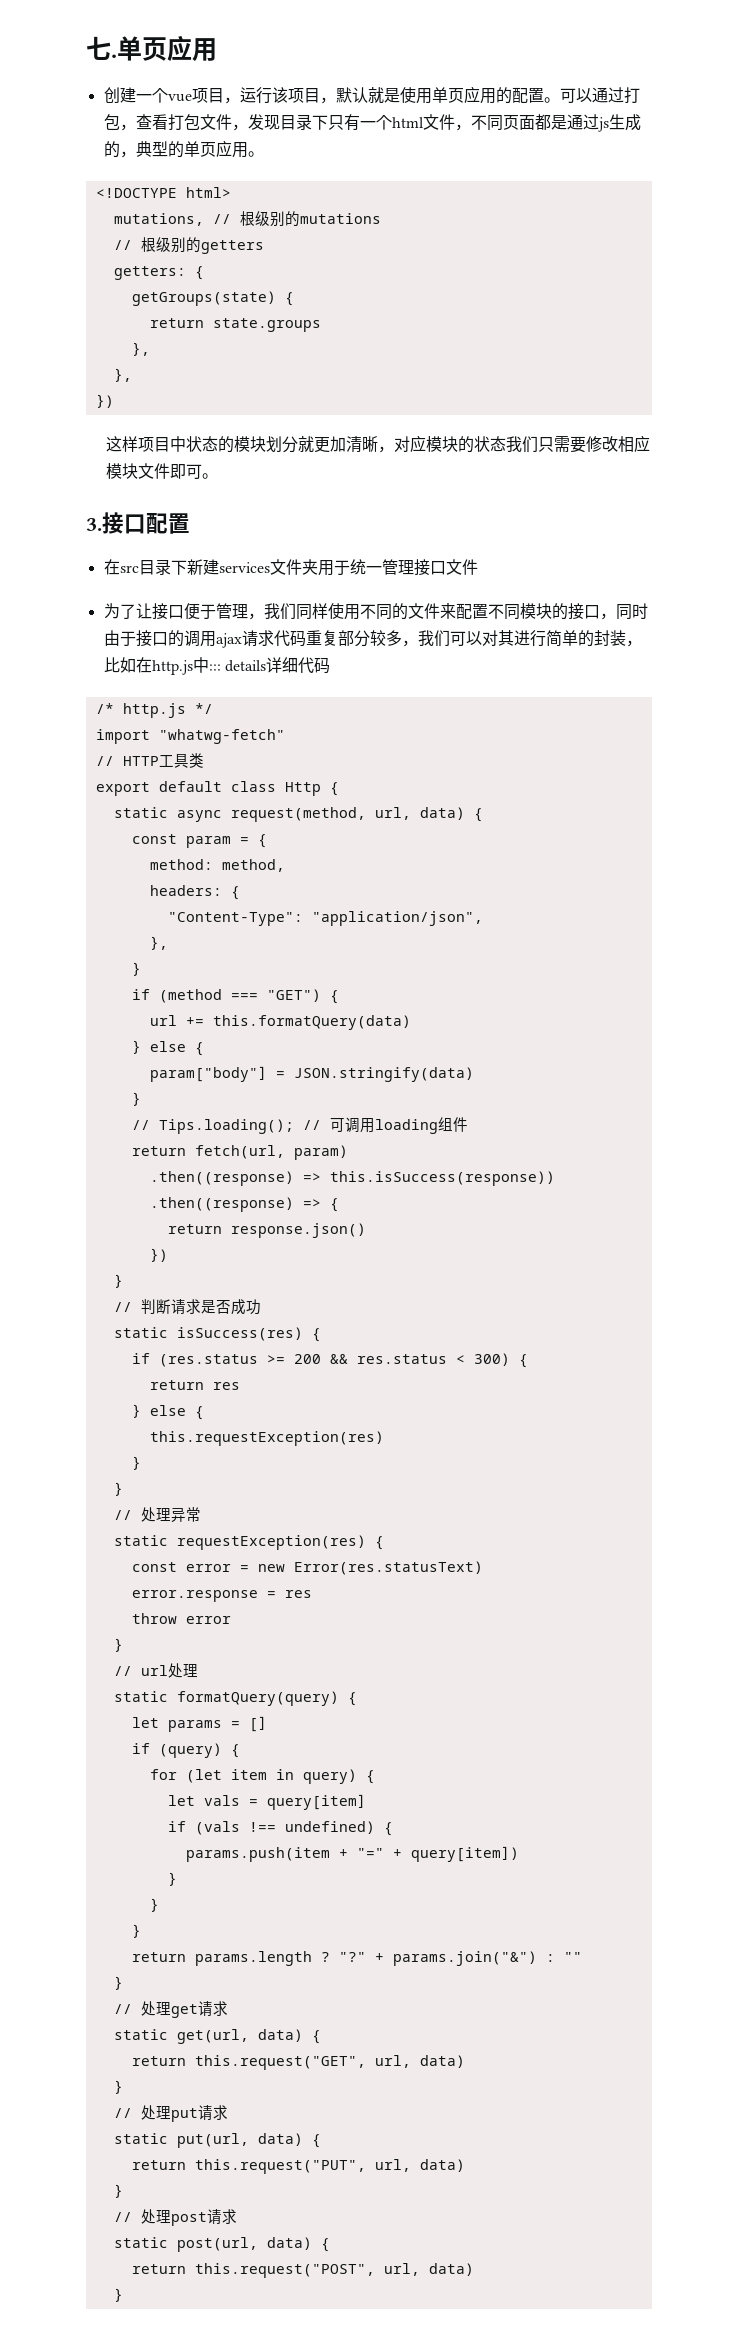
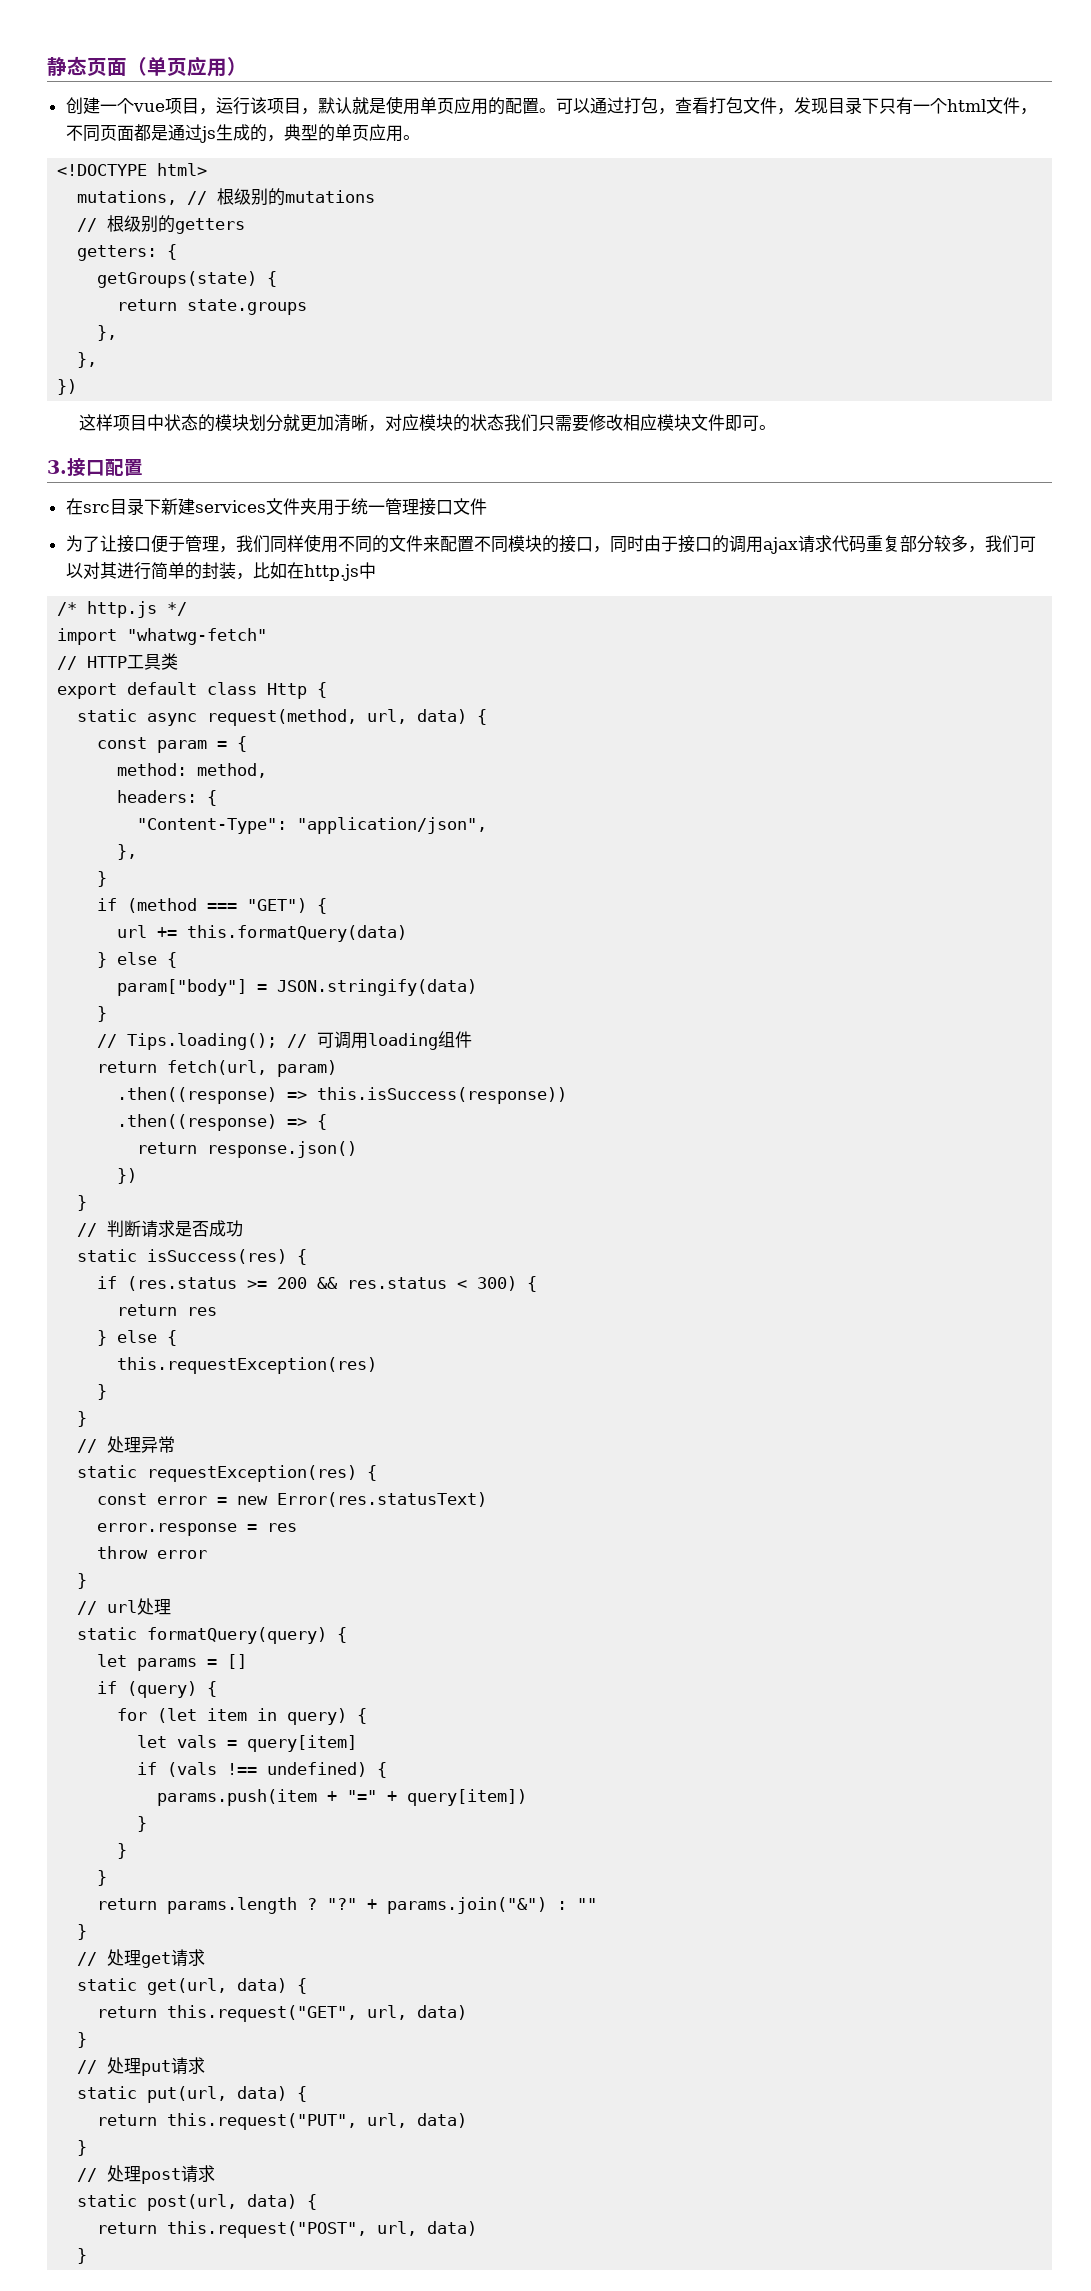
- 七.单页应用
+ 静态页面（单页应用）
- 为了让接口便于管理，我们同样使用不同的文件来配置不同模块的接口，同时由于接口的调用ajax请求代码重复部分较多，我们可以对其进行简单的封装，比如在http.js中::: details详细代码
+ 为了让接口便于管理，我们同样使用不同的文件来配置不同模块的接口，同时由于接口的调用ajax请求代码重复部分较多，我们可以对其进行简单的封装，比如在http.js中

